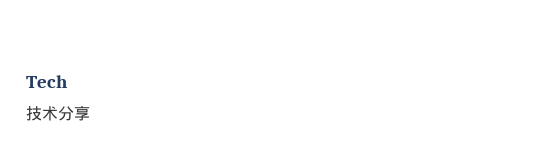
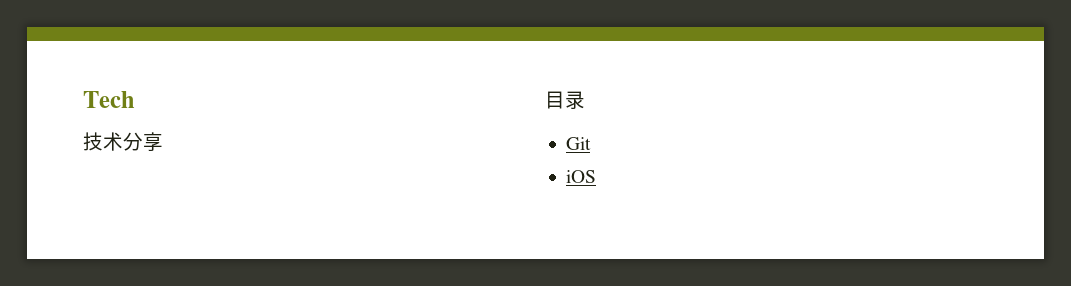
+ 目录
+ Git
+ iOS

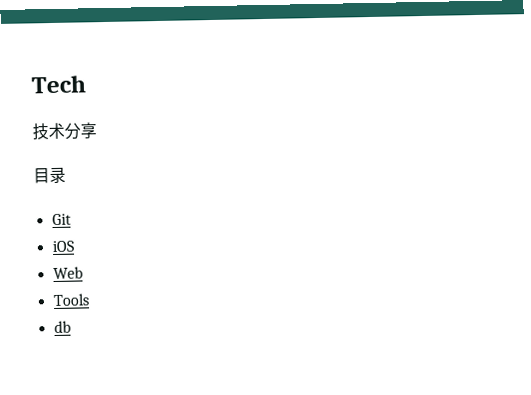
+ Web
+ Tools
+ db

